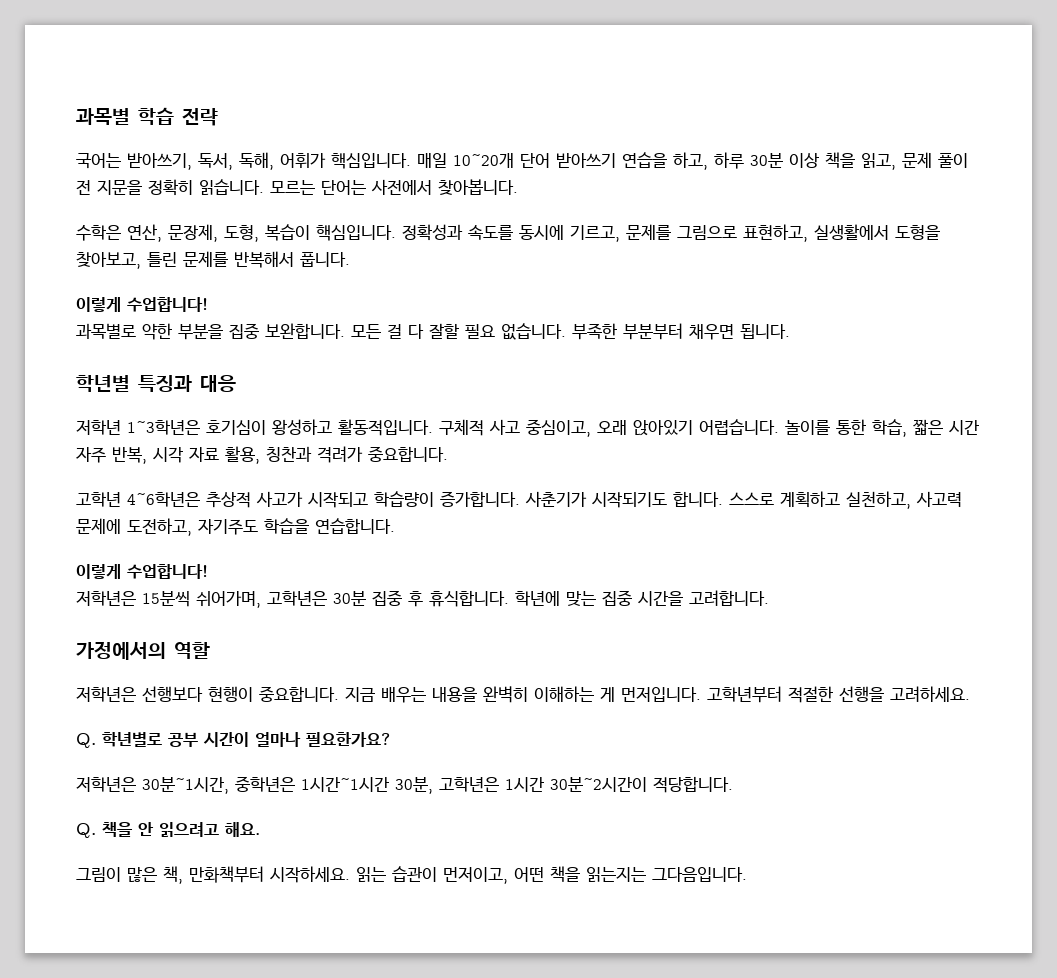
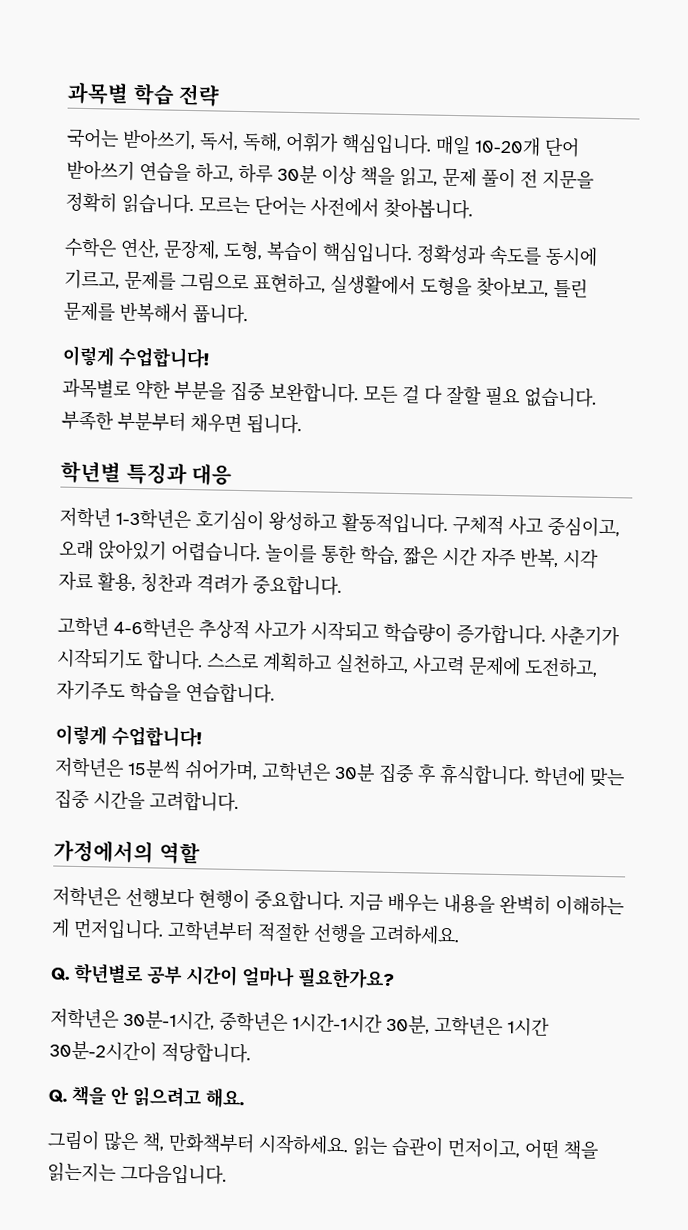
- 매일 10~20개 단어 받아쓰기 연습을 하고, 하루 30분 이상 책을 읽고, 문제 풀이 전 지문을 정확히 읽습니다.
+ 매일 10-20개 단어 받아쓰기 연습을 하고, 하루 30분 이상 책을 읽고, 문제 풀이 전 지문을 정확히 읽습니다.
- 저학년 1~3학년은 호기심이 왕성하고 활동적입니다.
+ 저학년 1-3학년은 호기심이 왕성하고 활동적입니다.
- 고학년 4~6학년은 추상적 사고가 시작되고 학습량이 증가합니다.
+ 고학년 4-6학년은 추상적 사고가 시작되고 학습량이 증가합니다.
- 저학년은 30분~1시간, 중학년은 1시간~1시간 30분, 고학년은 1시간 30분~2시간이 적당합니다.
+ 저학년은 30분-1시간, 중학년은 1시간-1시간 30분, 고학년은 1시간 30분-2시간이 적당합니다.

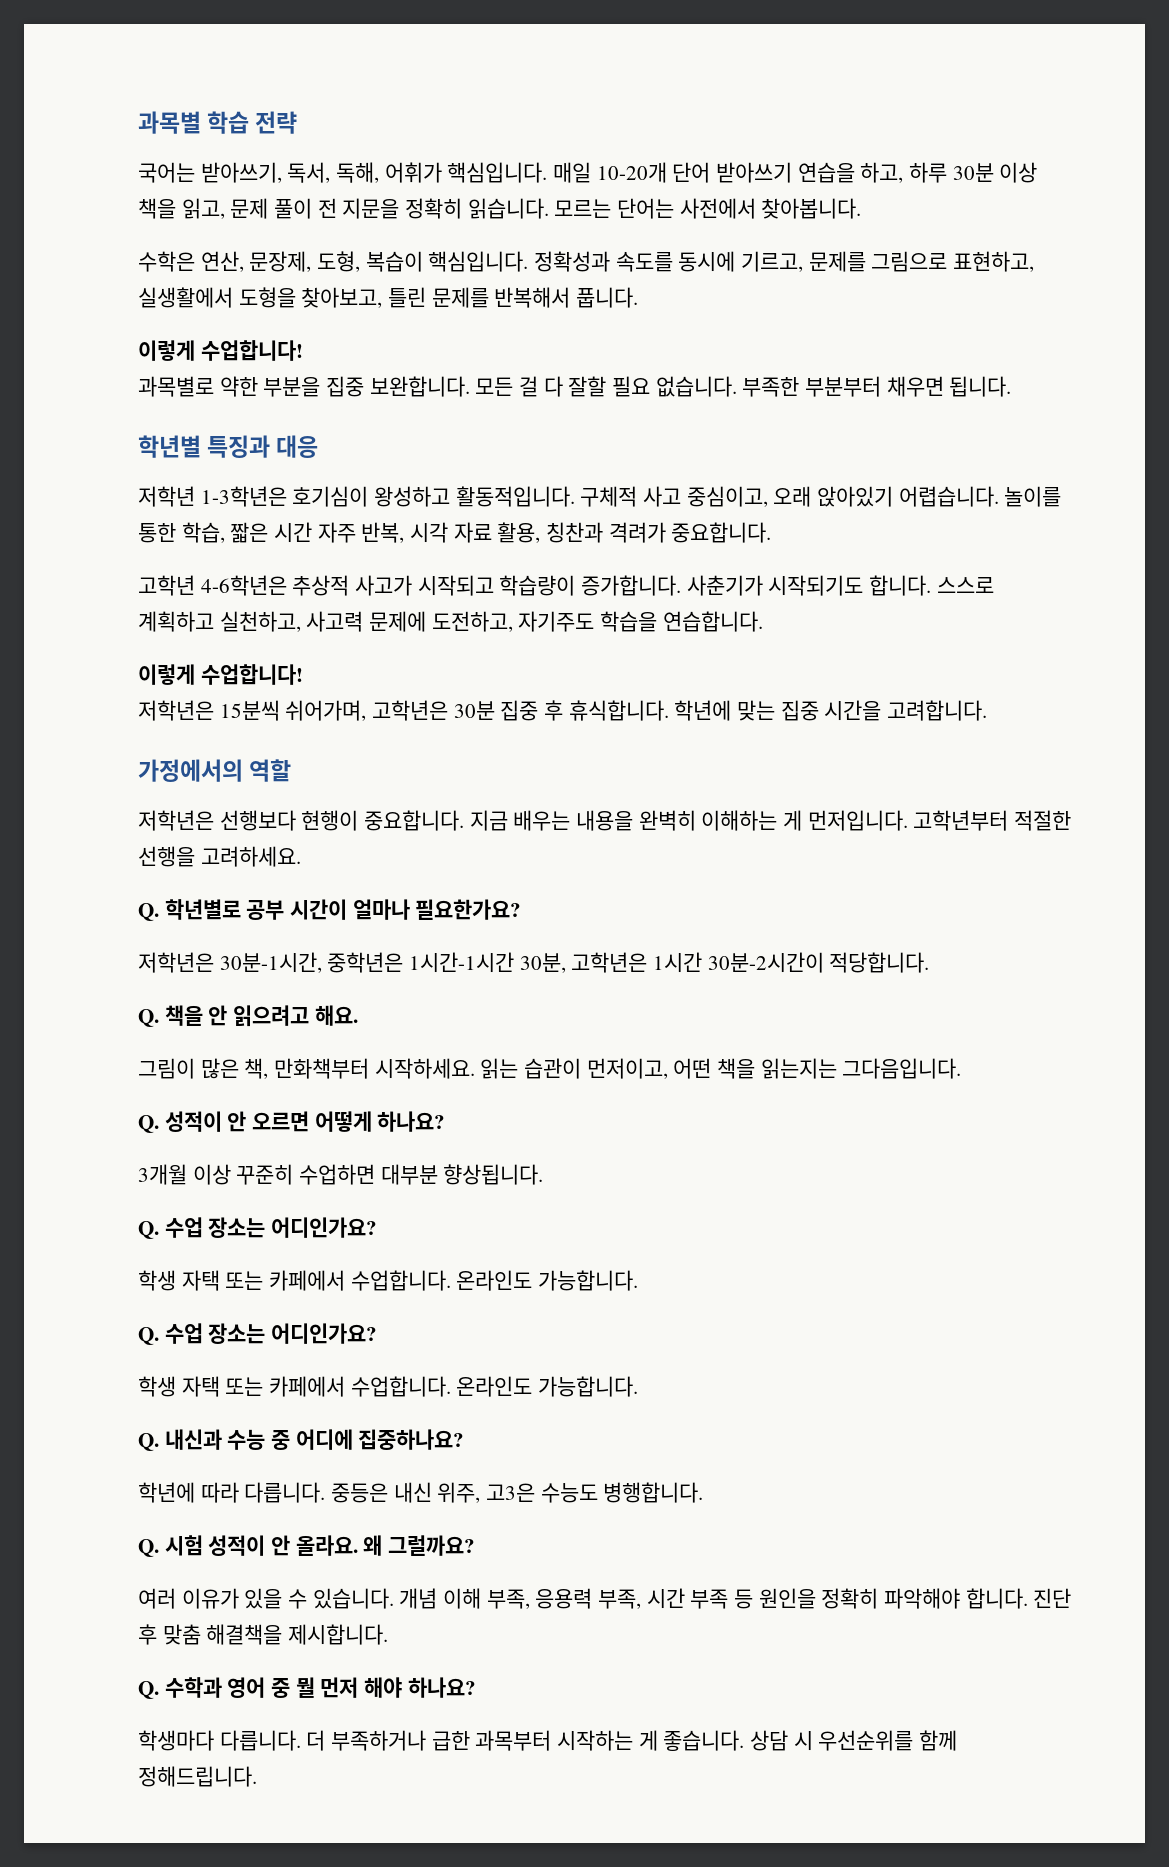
+ Q. 성적이 안 오르면 어떻게 하나요?
+ 3개월 이상 꾸준히 수업하면 대부분 향상됩니다.
+ Q. 수업 장소는 어디인가요?
+ 학생 자택 또는 카페에서 수업합니다. 온라인도 가능합니다.
+ Q. 수업 장소는 어디인가요?
+ 학생 자택 또는 카페에서 수업합니다. 온라인도 가능합니다.
+ Q. 내신과 수능 중 어디에 집중하나요?
+ 학년에 따라 다릅니다. 중등은 내신 위주, 고3은 수능도 병행합니다.
+ Q. 시험 성적이 안 올라요. 왜 그럴까요?
+ 여러 이유가 있을 수 있습니다. 개념 이해 부족, 응용력 부족, 시간 부족 등 원인을 정확히 파악해야 합니다. 진단 후 맞춤 해결책을 제시합니다.
+ Q. 수학과 영어 중 뭘 먼저 해야 하나요?
+ 학생마다 다릅니다. 더 부족하거나 급한 과목부터 시작하는 게 좋습니다. 상담 시 우선순위를 함께 정해드립니다.

